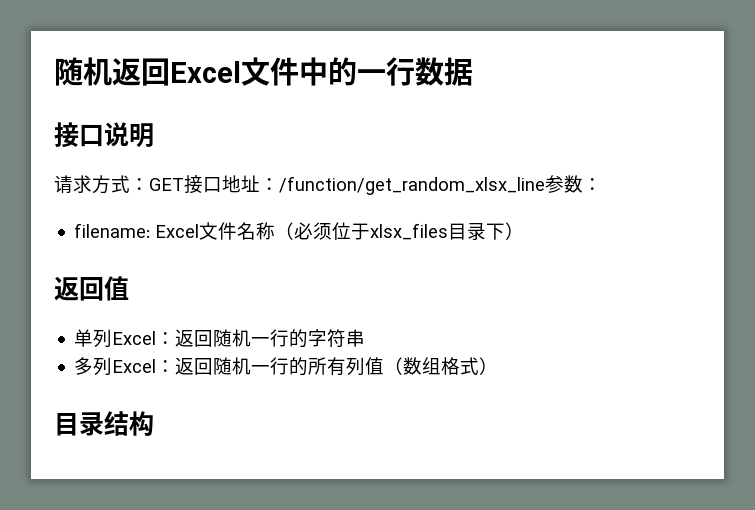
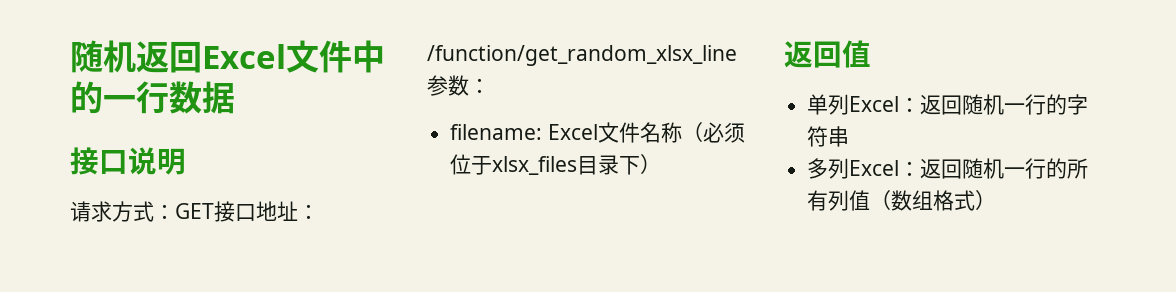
- 目录结构

